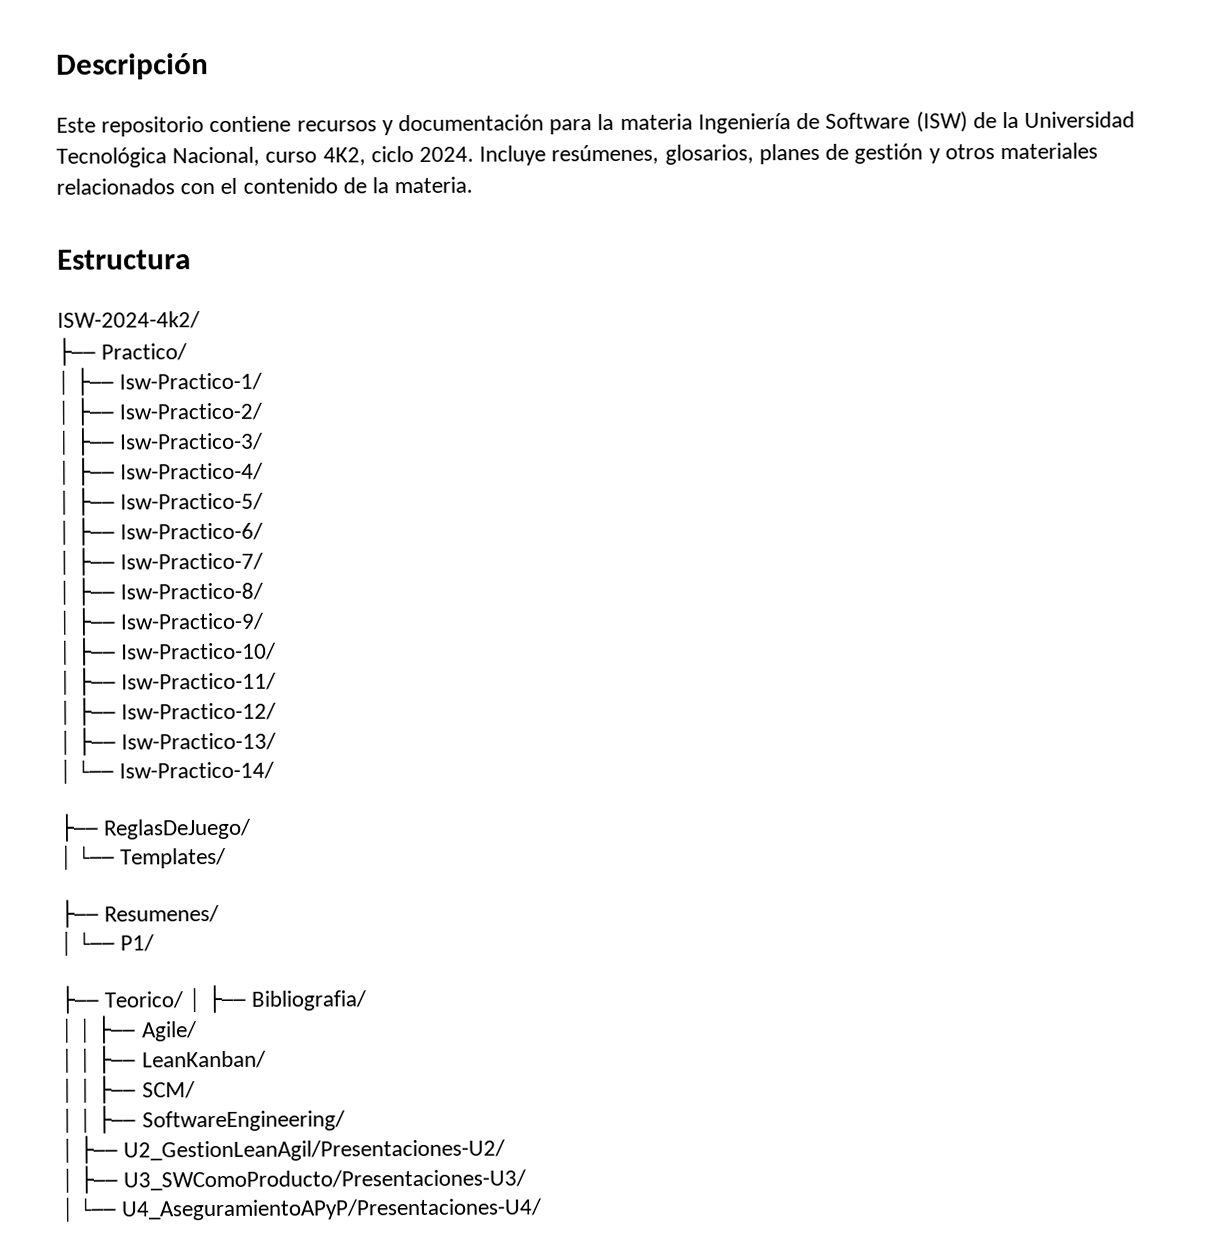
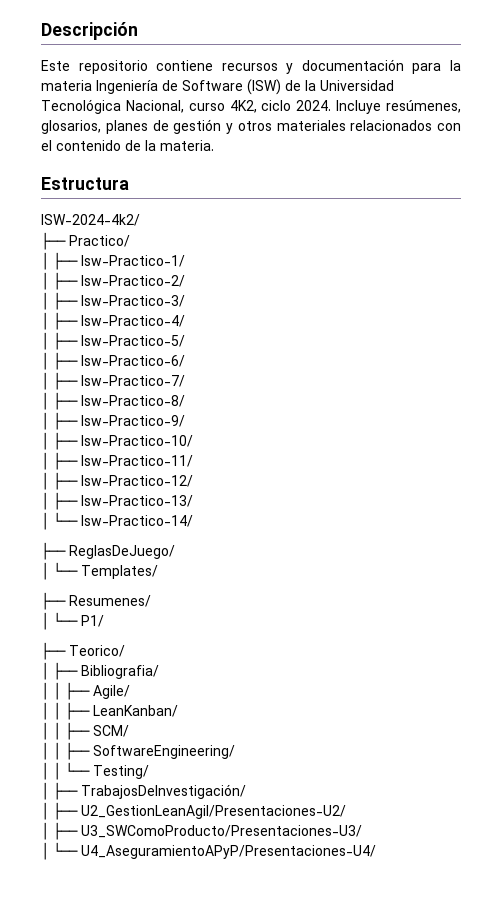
- ├── Teorico/ │ ├── Bibliografia/
+ ├── Teorico/
+ │ ├── Bibliografia/
+ │ │ └── Testing/
+ │ ├── TrabajosDeInvestigación/

